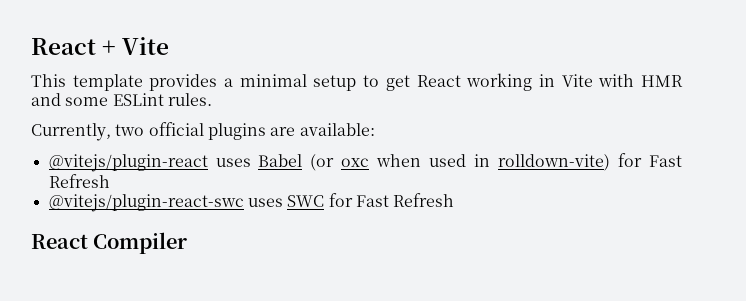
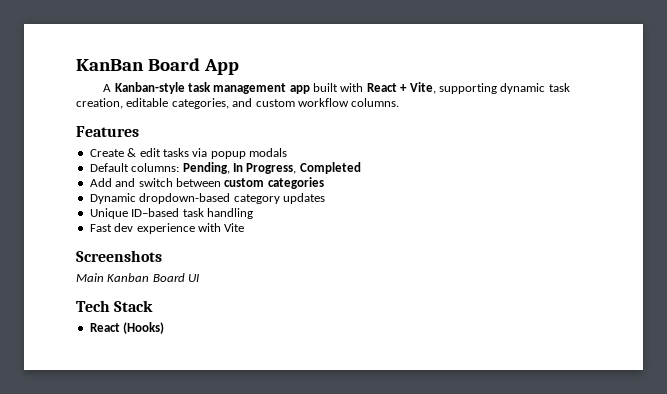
- React + Vite
- This template provides a minimal setup to get React working in Vite with HMR and some ESLint rules.
- Currently, two official plugins are available:
- @vitejs/plugin-react uses Babel (or oxc when used in rolldown-vite) for Fast Refresh
- @vitejs/plugin-react-swc uses SWC for Fast Refresh
- React Compiler
+ KanBan Board App
+ A Kanban-style task management app built with React + Vite, supporting dynamic task creation, editable categories, and custom workflow columns.
+ Features
+ Create & edit tasks via popup modals
+ Default columns: Pending, In Progress, Completed
+ Add and switch between custom categories
+ Dynamic dropdown-based category updates
+ Unique ID–based task handling
+ Fast dev experience with Vite
+ Screenshots
+ Main Kanban Board UI
+ Tech Stack
+ React (Hooks)

